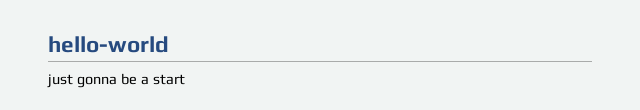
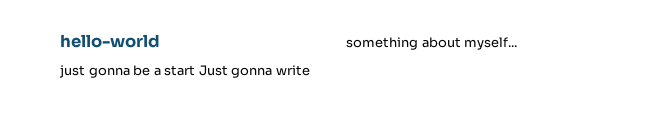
- just gonna be a start
+ just gonna be a start Just gonna write something about myself...

